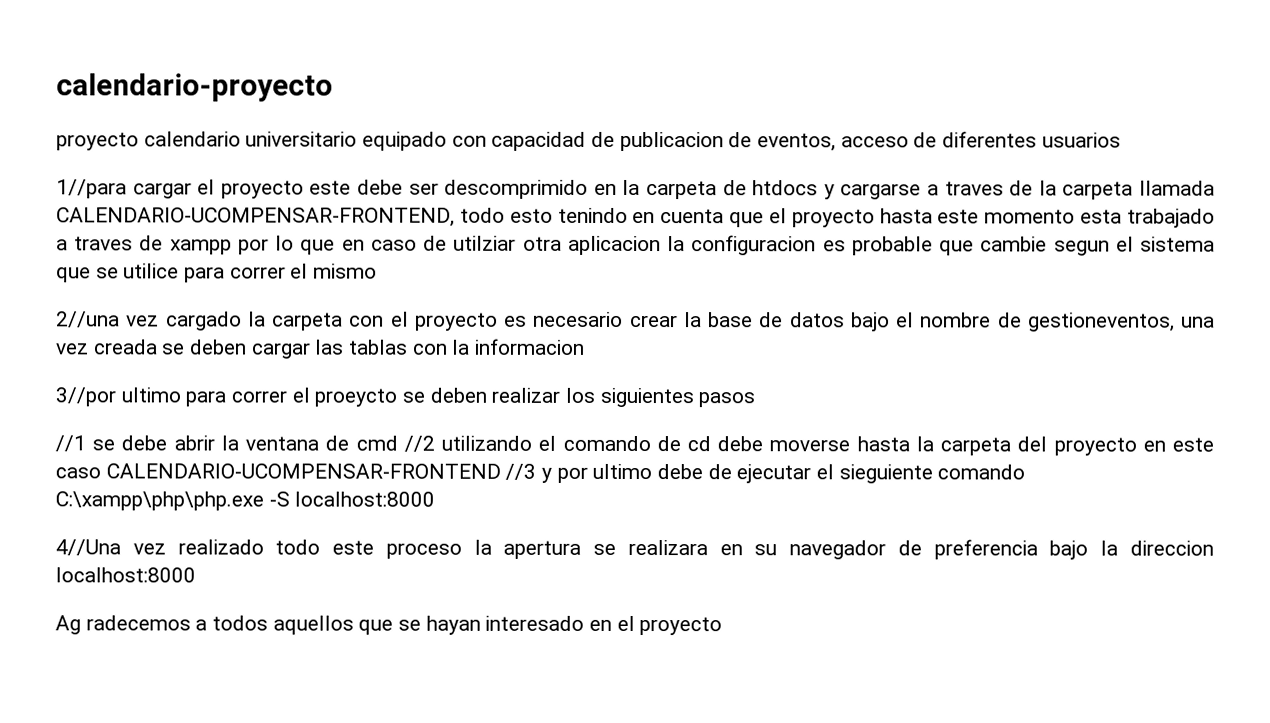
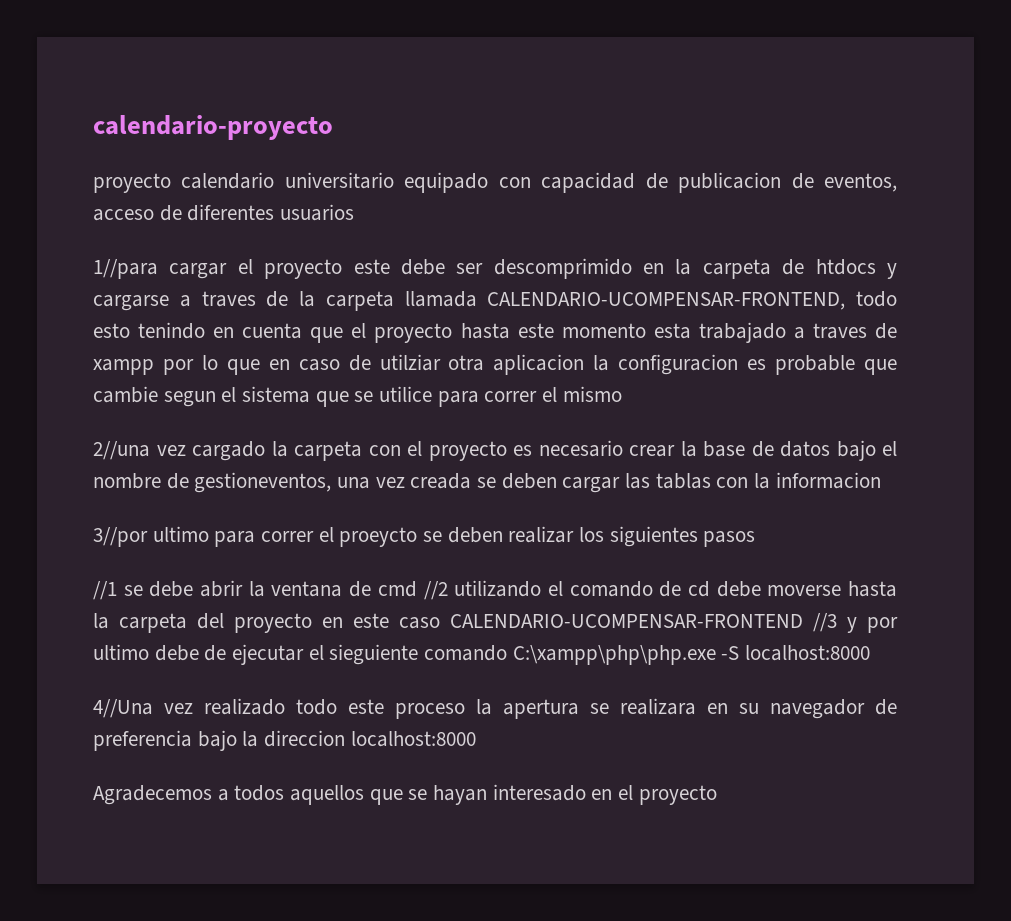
- Ag radecemos a todos aquellos que se hayan interesado en el proyecto
+ Agradecemos a todos aquellos que se hayan interesado en el proyecto

